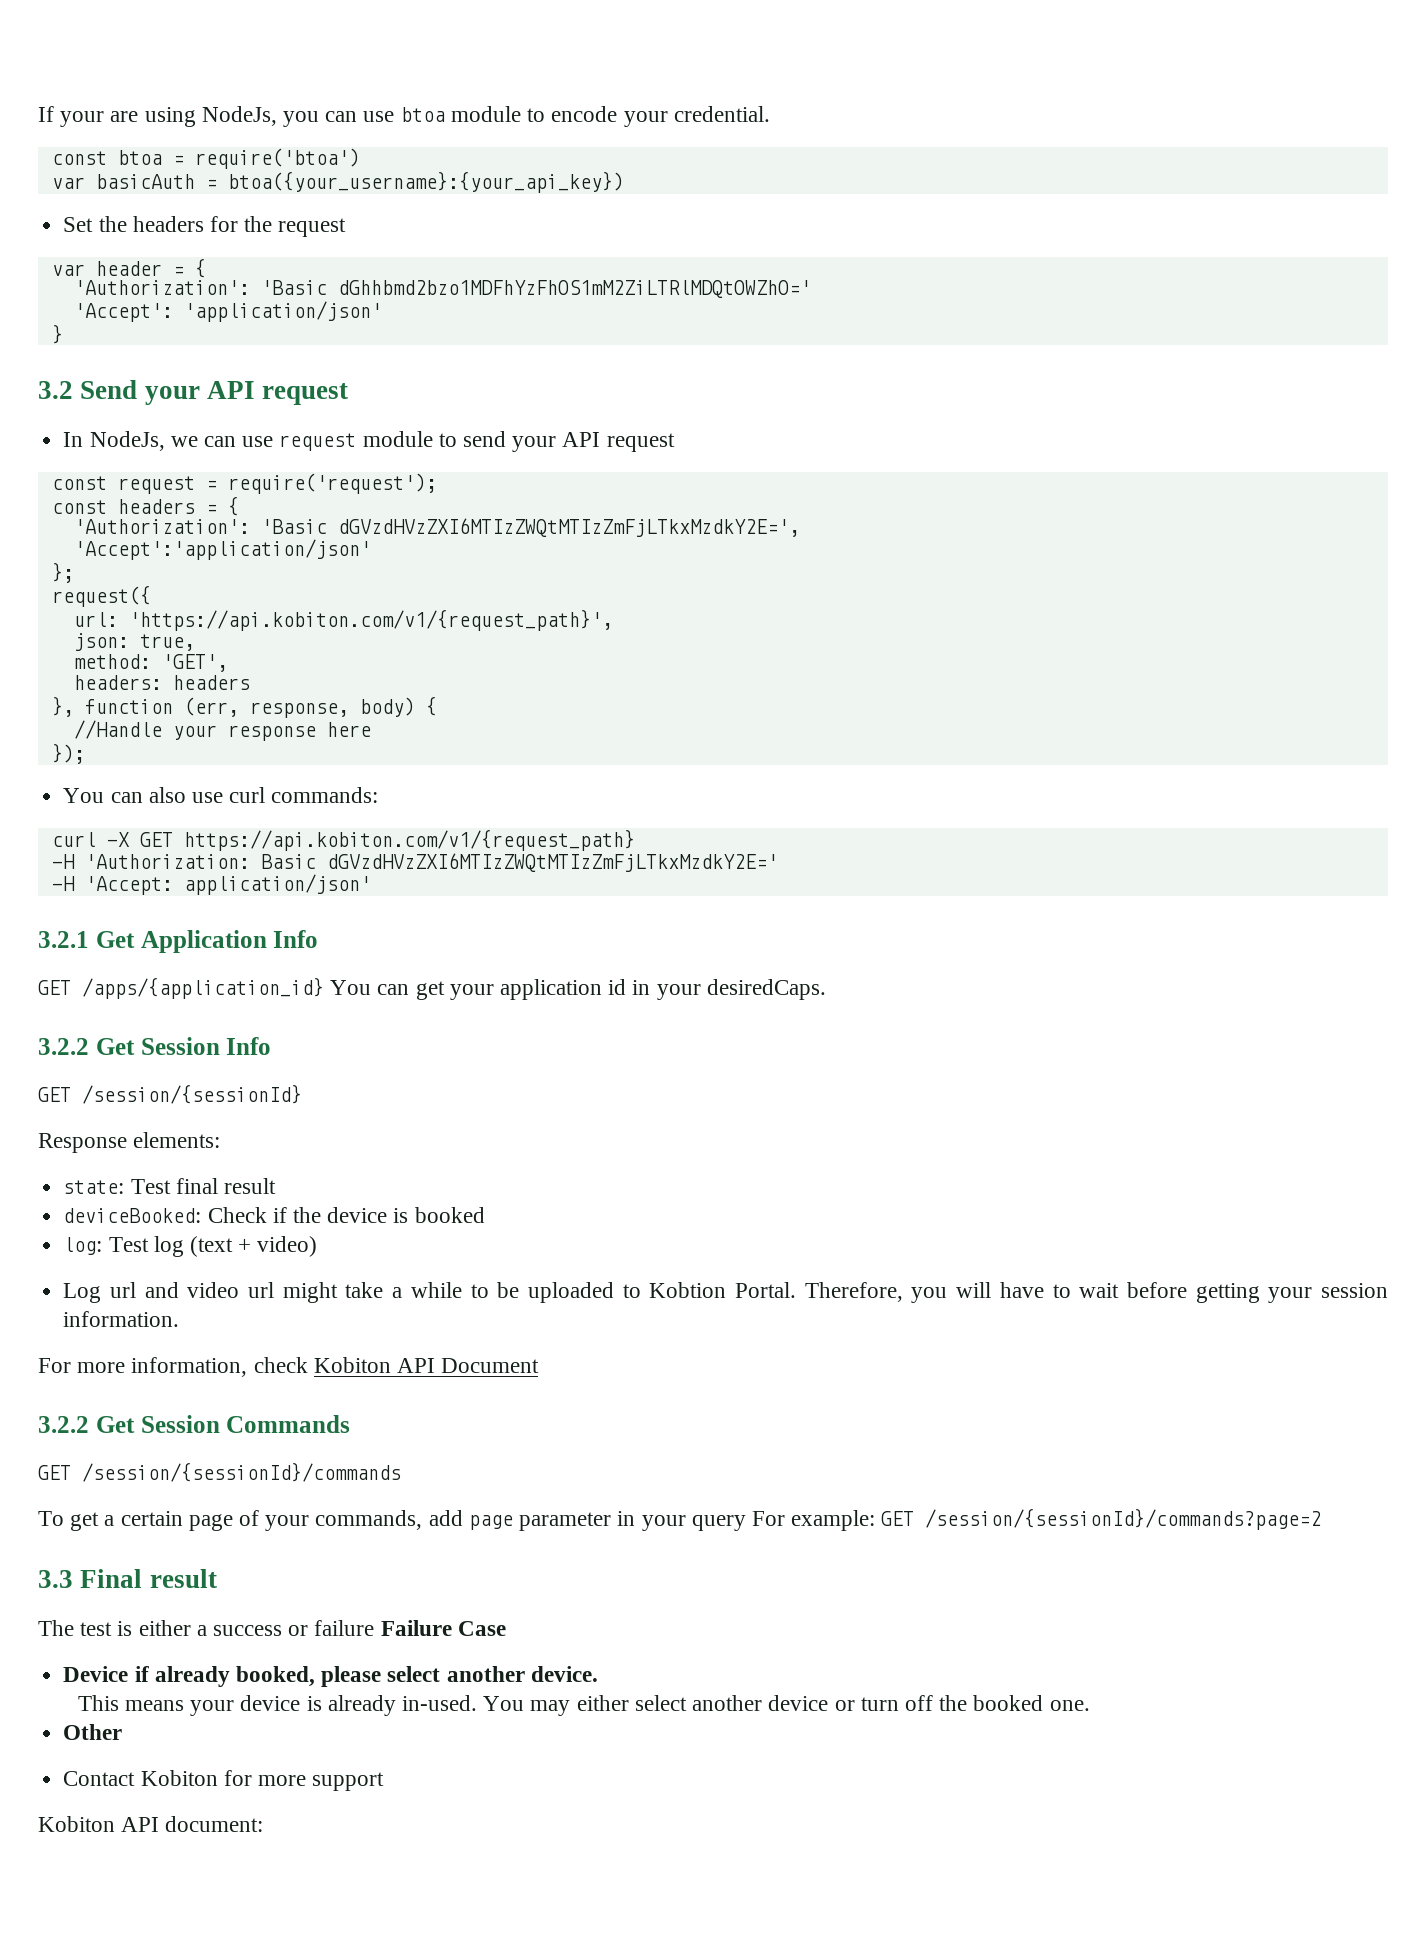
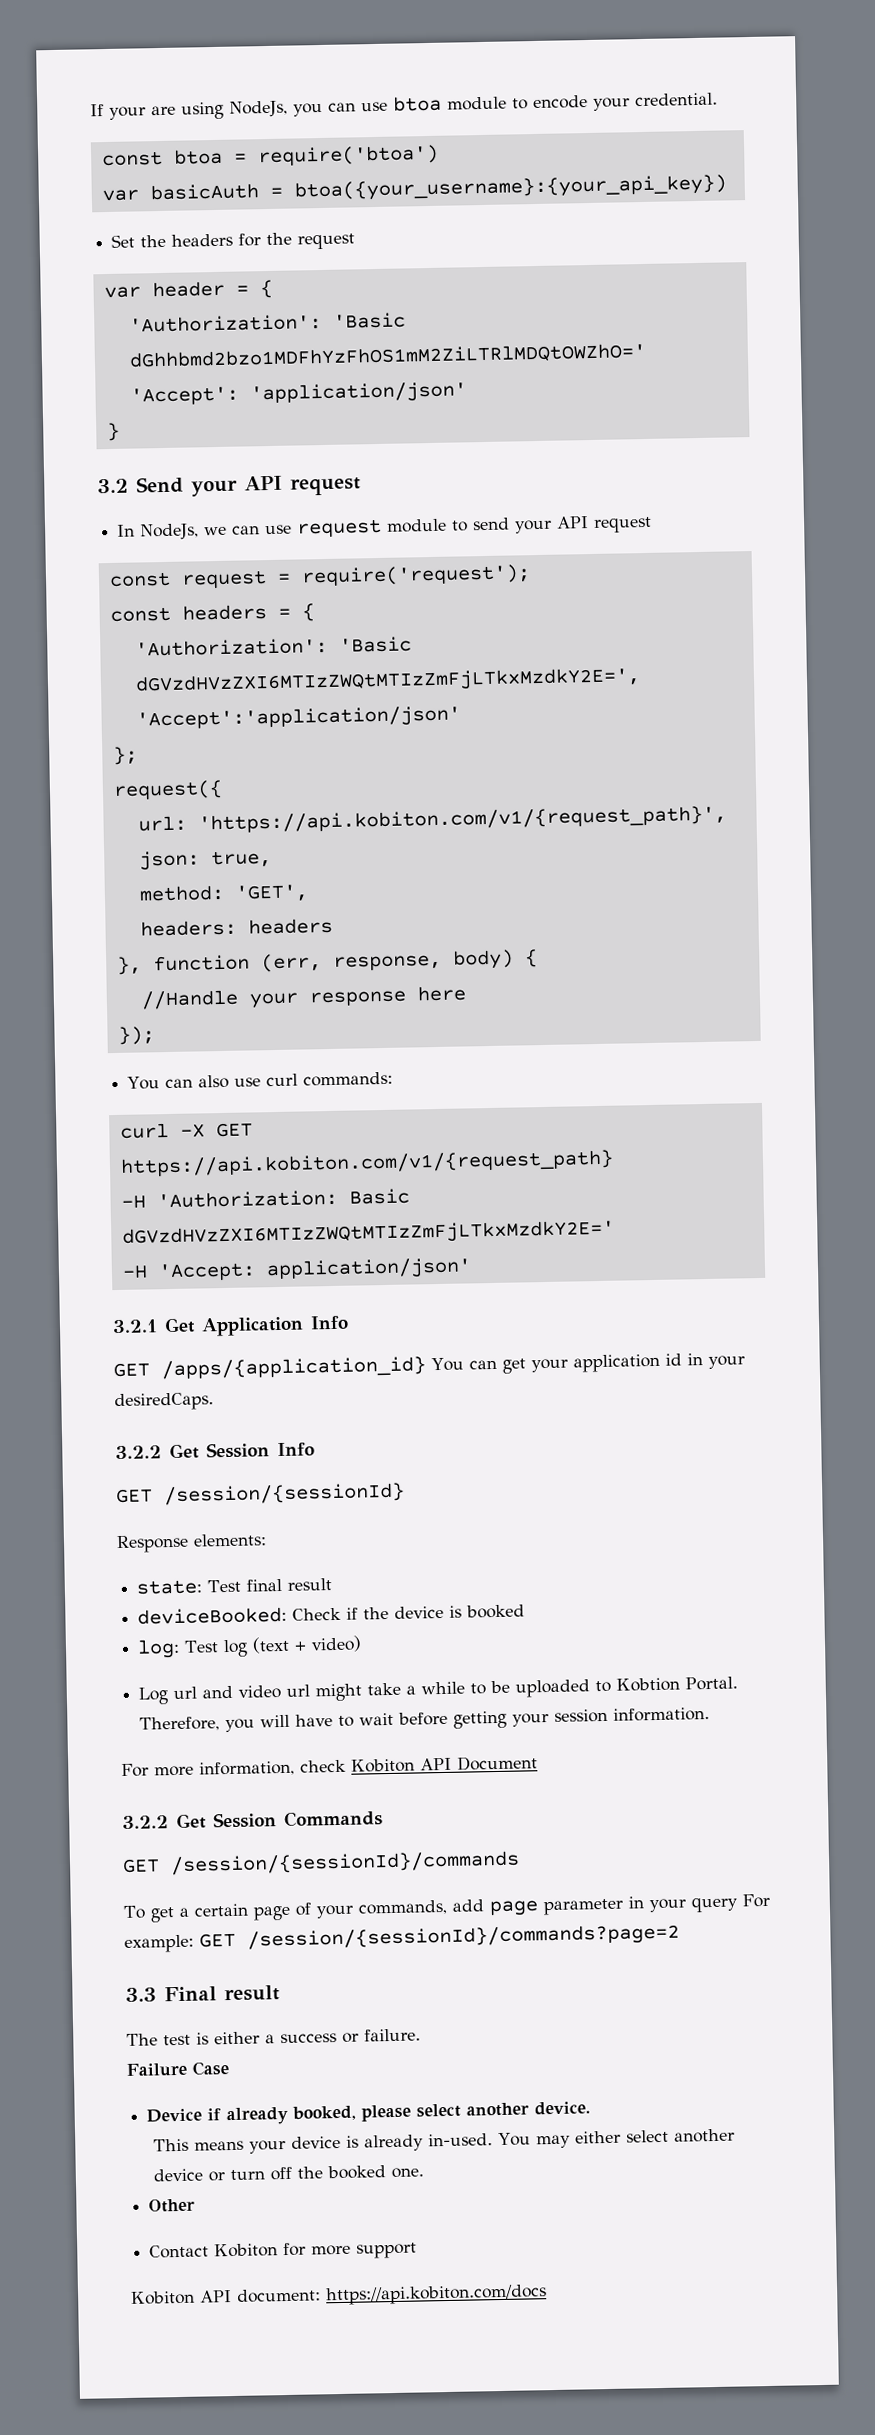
- The test is either a success or failure Failure Case
+ The test is either a success or failure.
+ Failure Case
- Kobiton API document:
+ Kobiton API document: https://api.kobiton.com/docs

